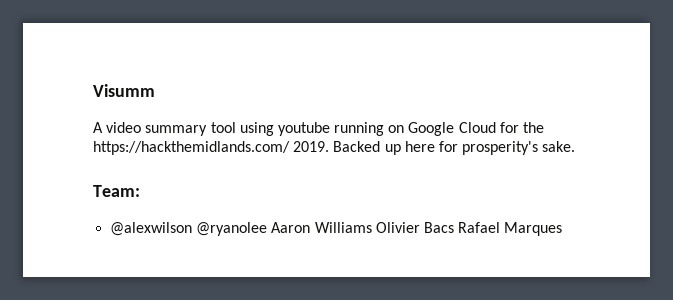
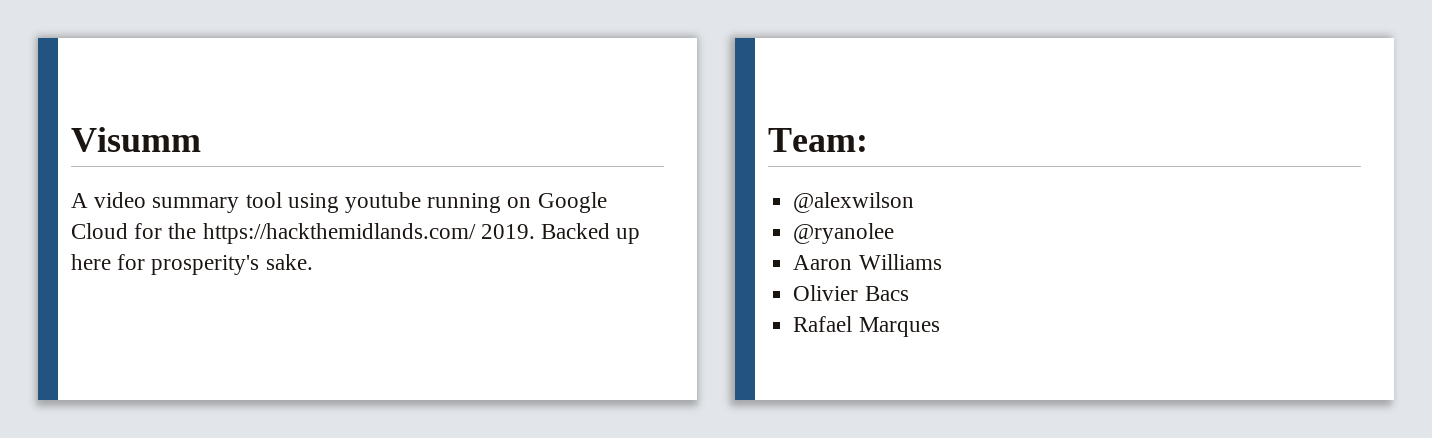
- @alexwilson @ryanolee Aaron Williams Olivier Bacs Rafael Marques
+ @alexwilson
+ @ryanolee
+ Aaron Williams
+ Olivier Bacs
+ Rafael Marques

